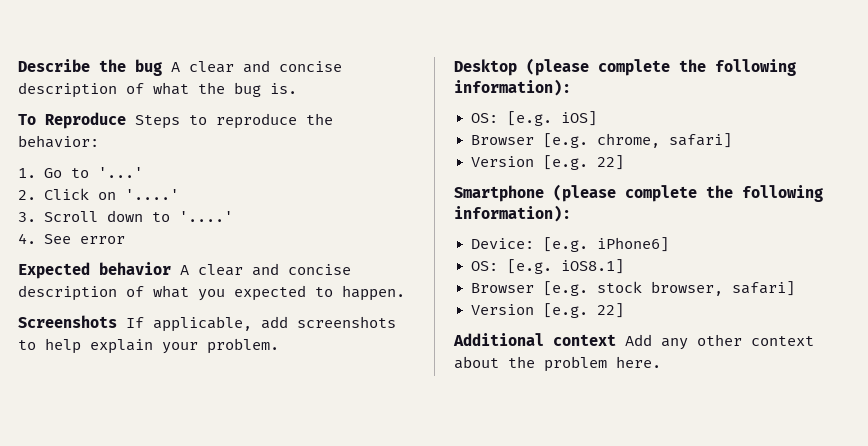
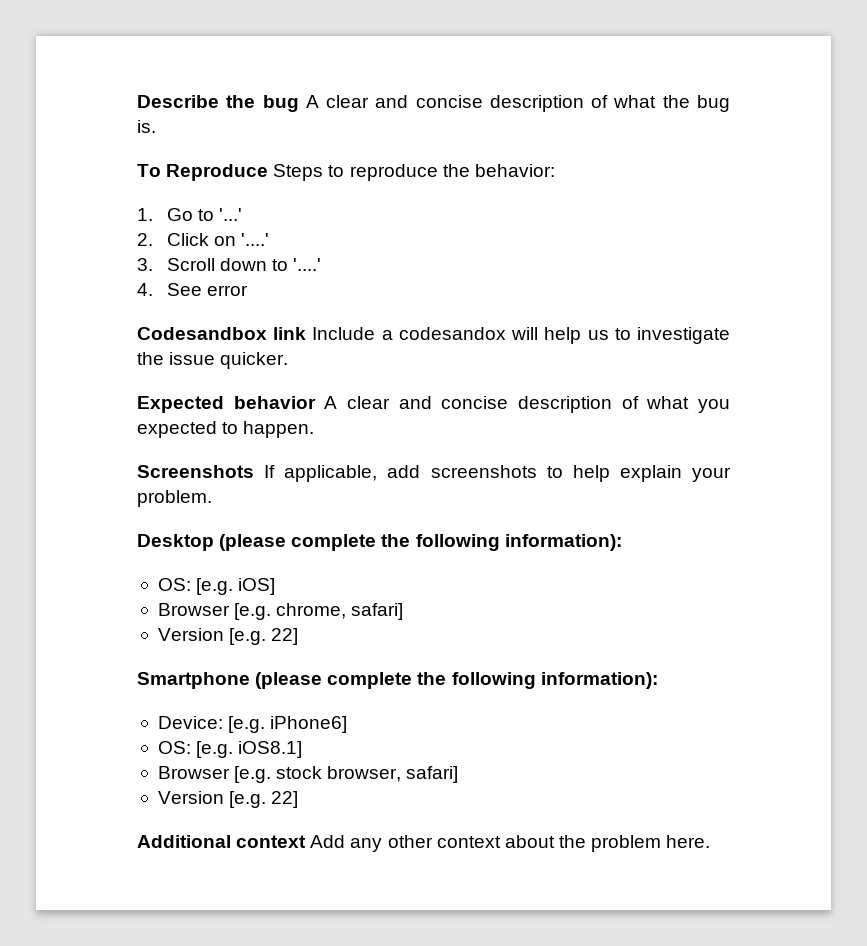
+ Codesandbox link Include a codesandox will help us to investigate the issue quicker.

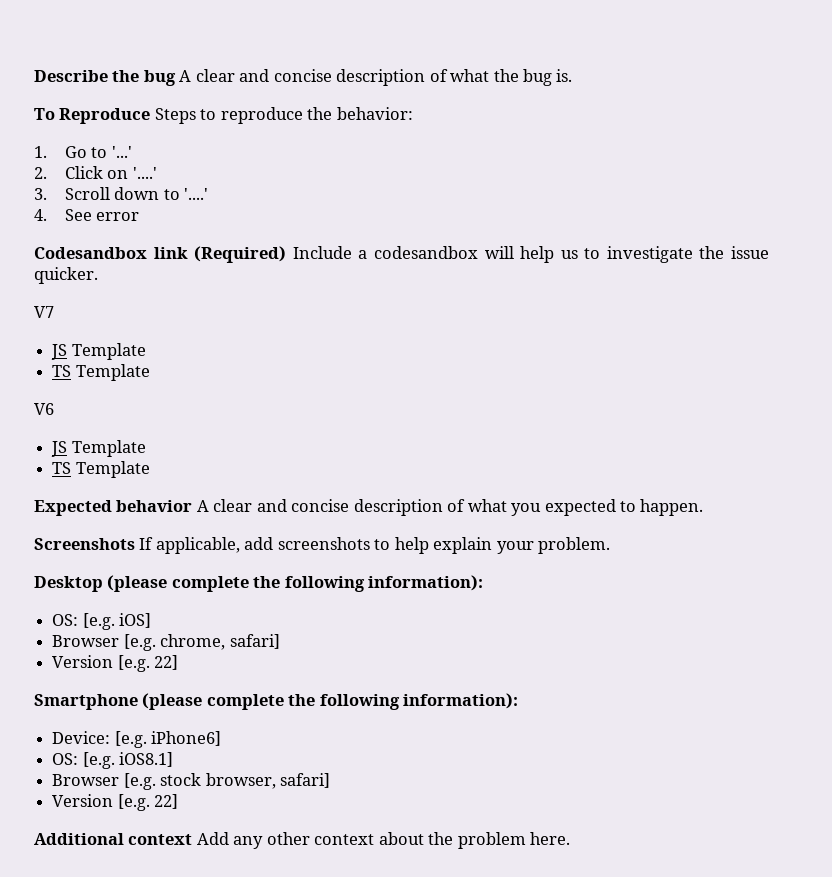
- Codesandbox link Include a codesandox will help us to investigate the issue quicker.
+ Codesandbox link (Required) Include a codesandbox will help us to investigate the issue quicker.
+ V7
+ JS Template
+ TS Template
+ V6
+ JS Template
+ TS Template

